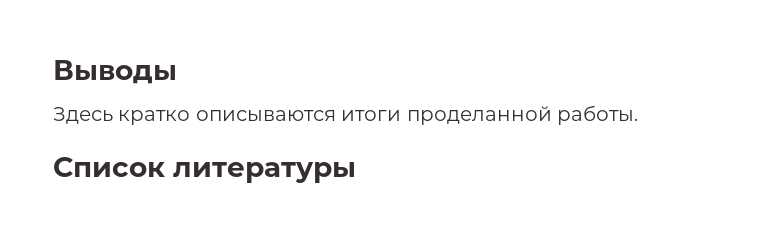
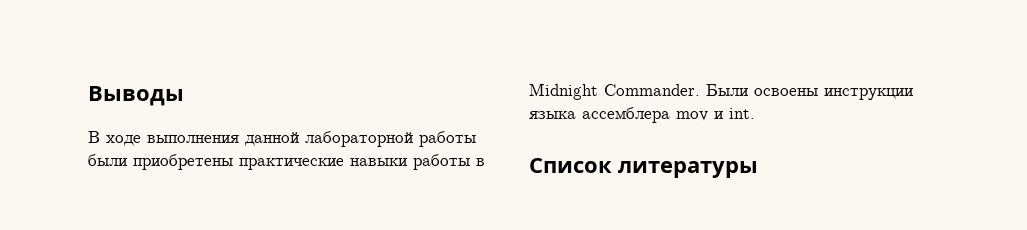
- Здесь кратко описываются итоги проделанной работы.
+ В ходе выполнения данной лабораторной работы были приобретены практические навыки работы в Midnight Commander. Были освоены инструкции языка ассемблера mov и int.

